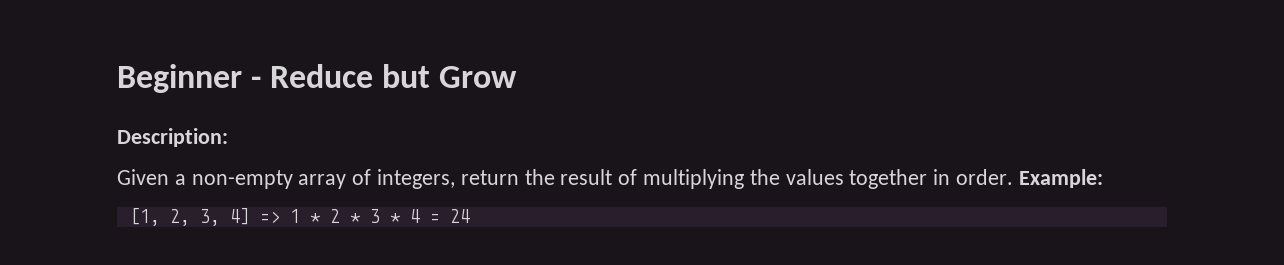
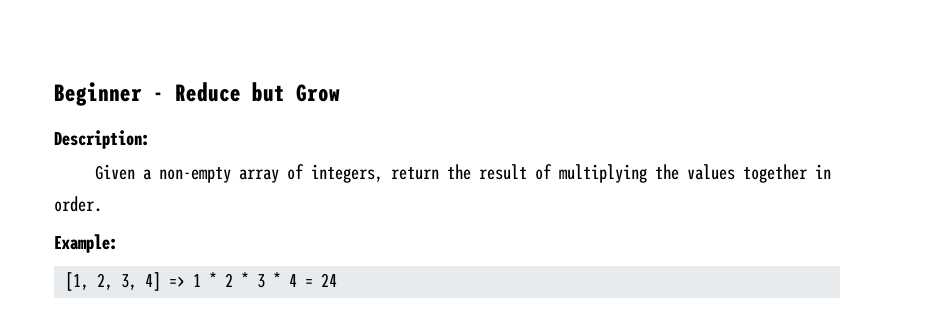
- Given a non-empty array of integers, return the result of multiplying the values together in order. Example:
+ Given a non-empty array of integers, return the result of multiplying the values together in order.
+ Example:

